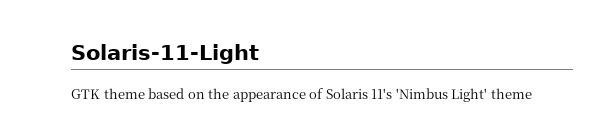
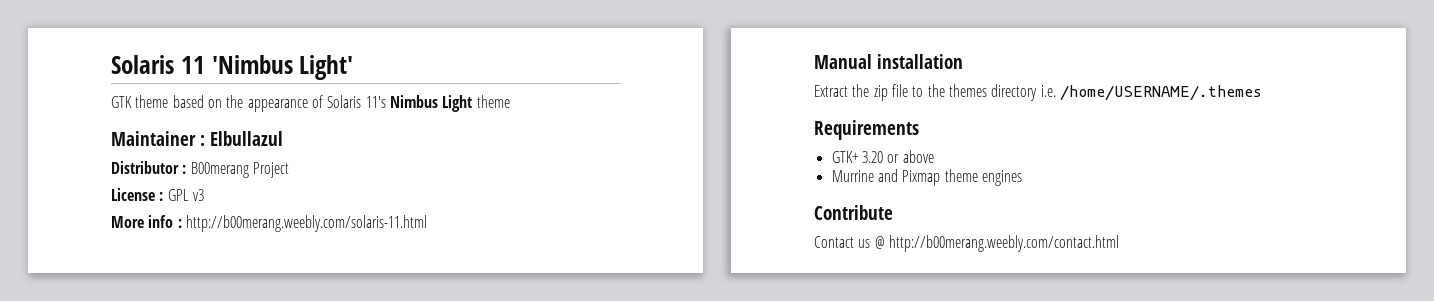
- Solaris-11-Light
+ Solaris 11 'Nimbus Light'
- GTK theme based on the appearance of Solaris 11's 'Nimbus Light' theme
+ GTK theme based on the appearance of Solaris 11's Nimbus Light theme
+ Maintainer : Elbullazul
+ Distributor : B00merang Project
+ License : GPL v3
+ More info : http://b00merang.weebly.com/solaris-11.html
+ Manual installation
+ Extract the zip file to the themes directory i.e. /home/USERNAME/.themes
+ Requirements
+ GTK+ 3.20 or above
+ Murrine and Pixmap theme engines
+ Contribute
+ Contact us @ http://b00merang.weebly.com/contact.html

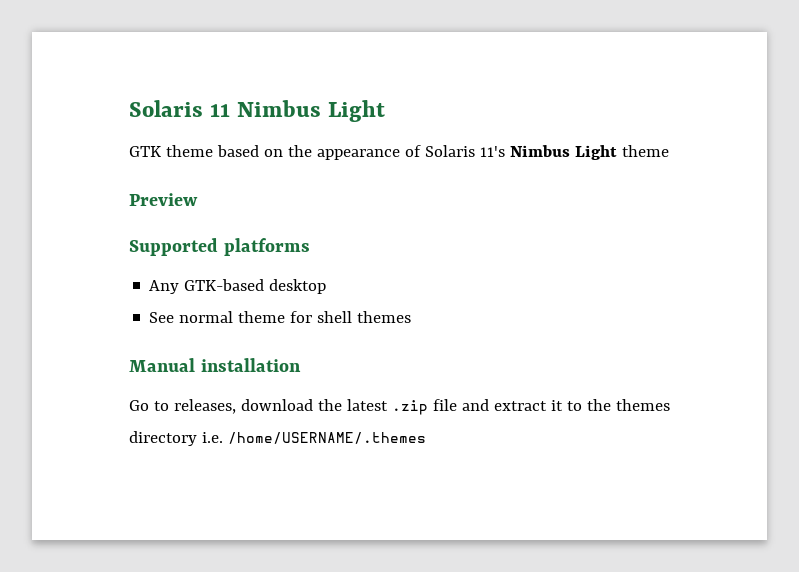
- Solaris 11 'Nimbus Light'
+ Solaris 11 Nimbus Light
- Maintainer : Elbullazul
- Distributor : B00merang Project
- License : GPL v3
- More info : http://b00merang.weebly.com/solaris-11.html
+ Preview
+ Supported platforms
+ Any GTK-based desktop
+ See normal theme for shell themes
  Manual installation
- Extract the zip file to the themes directory i.e. /home/USERNAME/.themes
+ Go to releases, download the latest .zip file and extract it to the themes directory i.e. /home/USERNAME/.themes
- Requirements
- GTK+ 3.20 or above
- Murrine and Pixmap theme engines
- Contribute
- Contact us @ http://b00merang.weebly.com/contact.html

